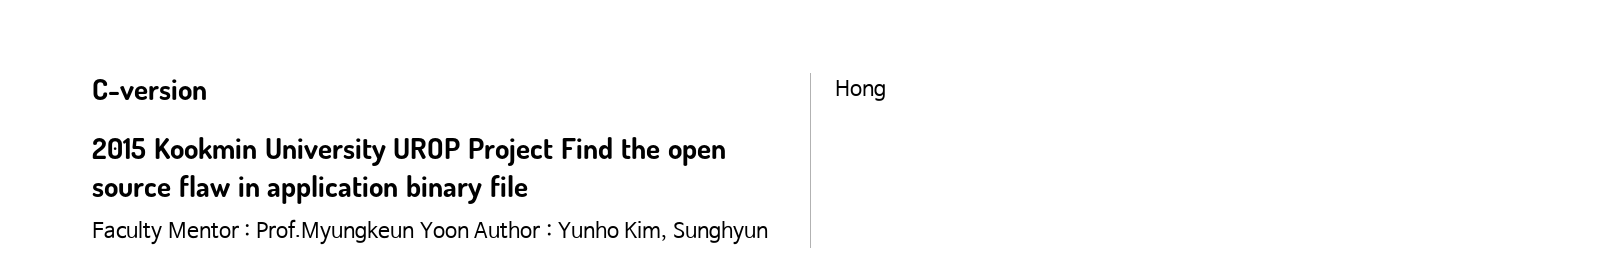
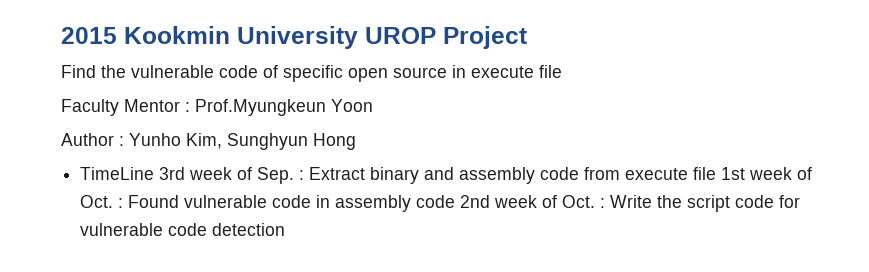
- C-version
- 2015 Kookmin University UROP Project Find the open source flaw in application binary file
+ 2015 Kookmin University UROP Project
+ Find the vulnerable code of specific open source in execute file
- Faculty Mentor : Prof.Myungkeun Yoon Author : Yunho Kim, Sunghyun Hong
+ Faculty Mentor : Prof.Myungkeun Yoon
+ Author : Yunho Kim, Sunghyun Hong
+ TimeLine 3rd week of Sep. : Extract binary and assembly code from execute file 1st week of Oct. : Found vulnerable code in assembly code 2nd week of Oct. : Write the script code for vulnerable code detection

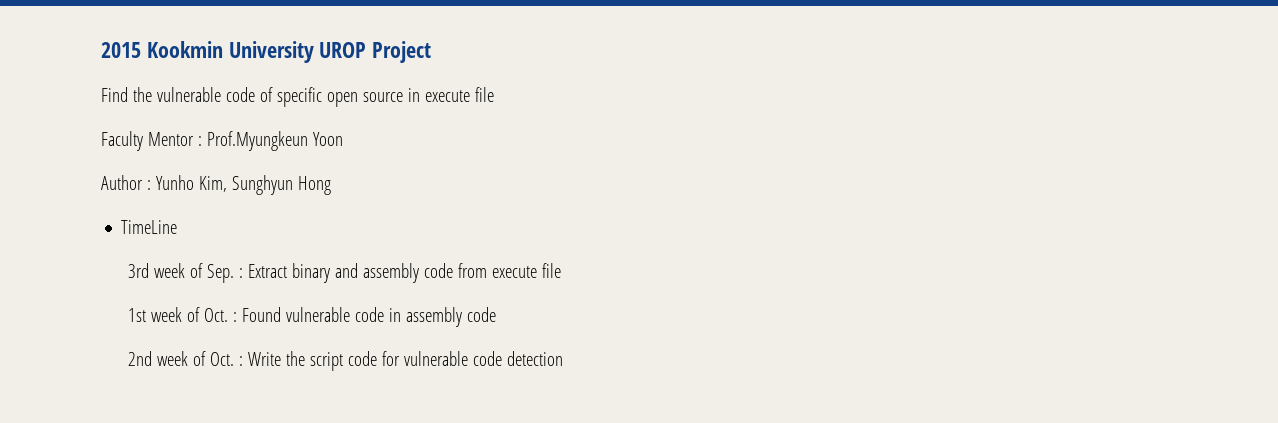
- TimeLine 3rd week of Sep. : Extract binary and assembly code from execute file 1st week of Oct. : Found vulnerable code in assembly code 2nd week of Oct. : Write the script code for vulnerable code detection
+ TimeLine
+ 3rd week of Sep. : Extract binary and assembly code from execute file
+ 1st week of Oct. : Found vulnerable code in assembly code
+ 2nd week of Oct. : Write the script code for vulnerable code detection

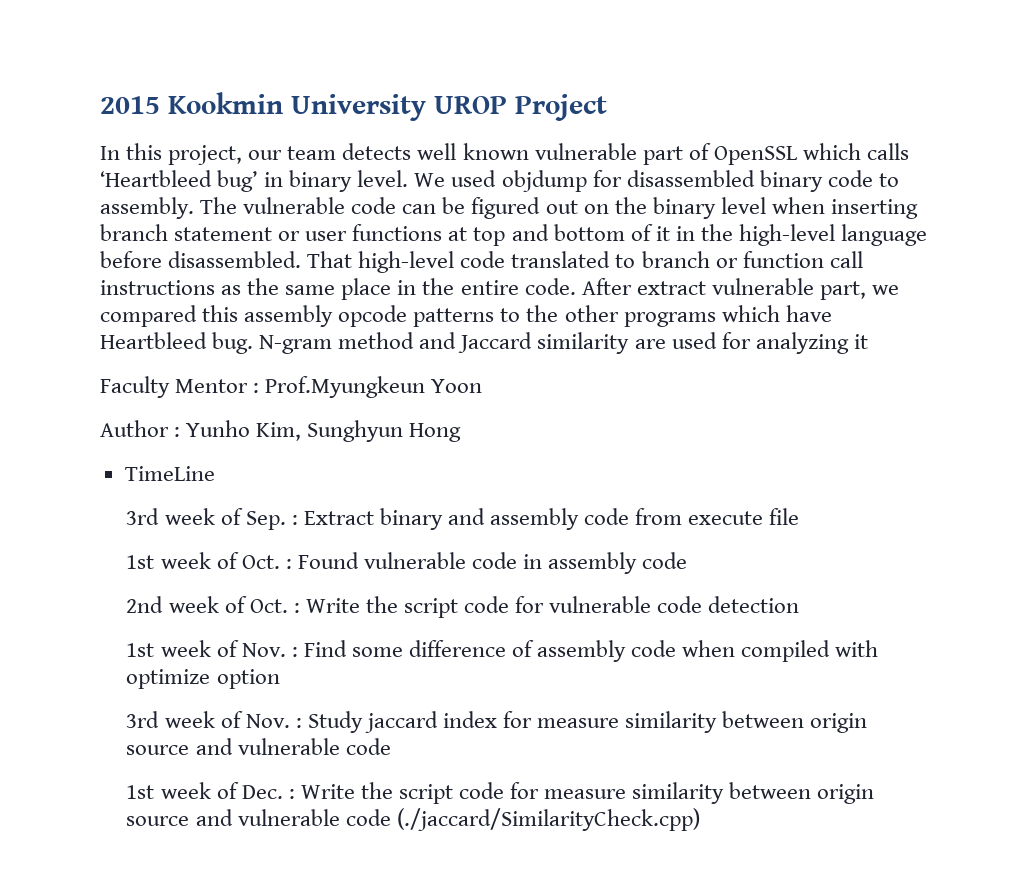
- Find the vulnerable code of specific open source in execute file
+ In this project, our team detects well known vulnerable part of OpenSSL which calls ‘Heartbleed bug’ in binary level. We used objdump for disassembled binary code to assembly. The vulnerable code can be figured out on the binary level when inserting branch statement or user functions at top and bottom of it in the high-level language before disassembled. That high-level code translated to branch or function call instructions as the same place in the entire code. After extract vulnerable part, we compared this assembly opcode patterns to the other programs which have Heartbleed bug. N-gram method and Jaccard similarity are used for analyzing it
+ 1st week of Nov. : Find some difference of assembly code when compiled with optimize option
+ 3rd week of Nov. : Study jaccard index for measure similarity between origin source and vulnerable code
+ 1st week of Dec. : Write the script code for measure similarity between origin source and vulnerable code (./jaccard/SimilarityCheck.cpp)

